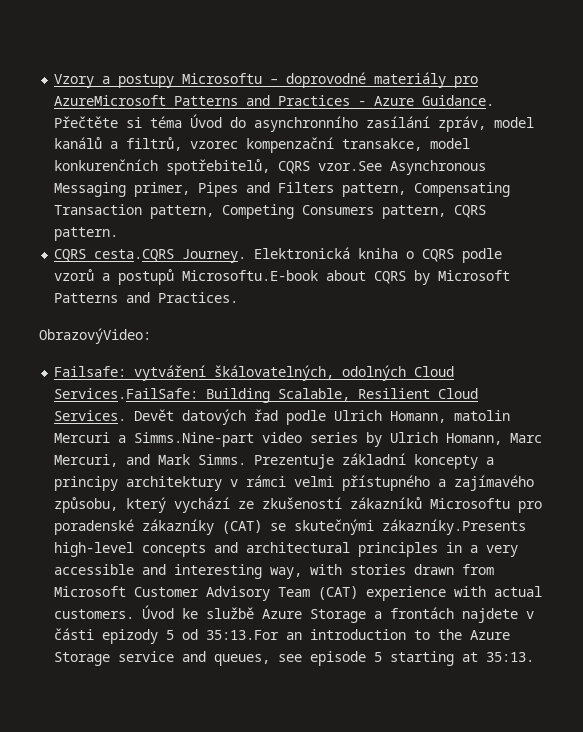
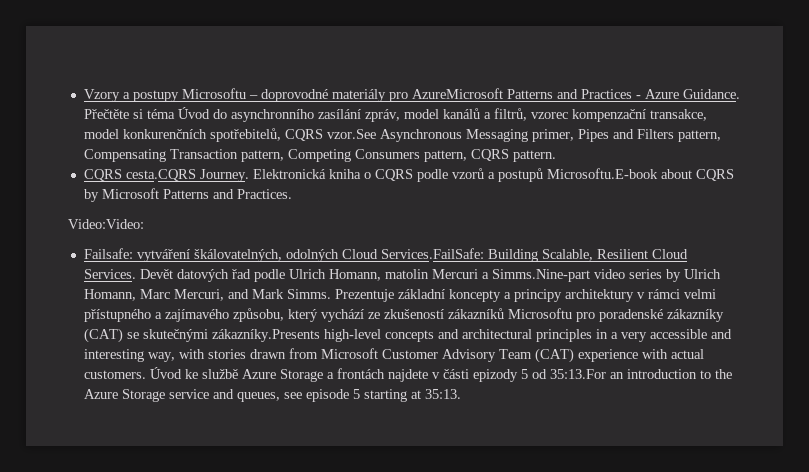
- ObrazovýVideo:
+ Video:Video:

